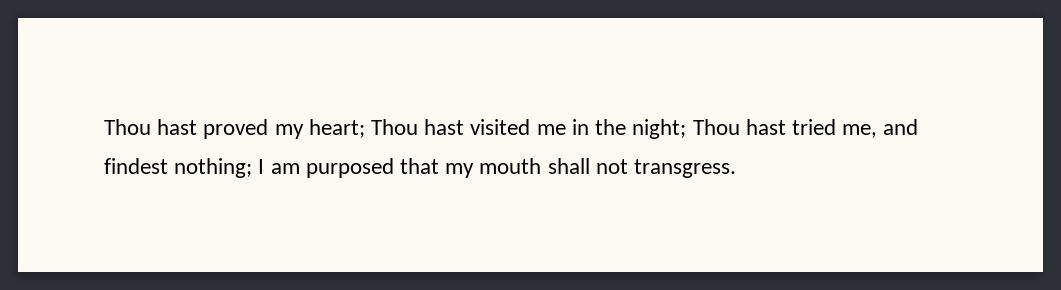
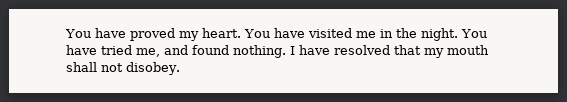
- Thou hast proved my heart; Thou hast visited me in the night; Thou hast tried me, and findest nothing; I am purposed that my mouth shall not transgress.
+ You have proved my heart. You have visited me in the night. You have tried me, and found nothing. I have resolved that my mouth shall not disobey.

